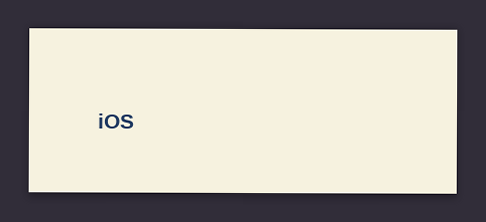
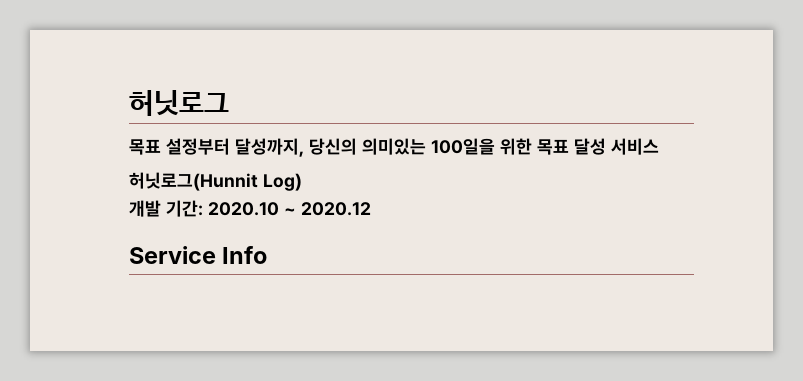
- iOS
+ 허닛로그
+ 목표 설정부터 달성까지, 당신의 의미있는 100일을 위한 목표 달성 서비스
+ 허닛로그(Hunnit Log)
+ 개발 기간: 2020.10 ~ 2020.12
+ Service Info

